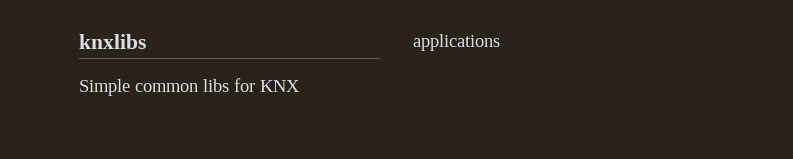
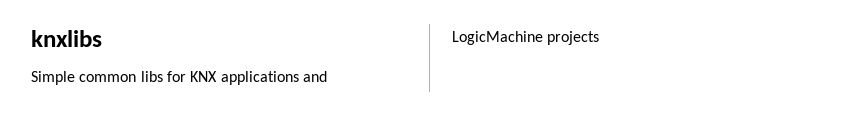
- Simple common libs for KNX applications
+ Simple common libs for KNX applications and LogicMachine projects

